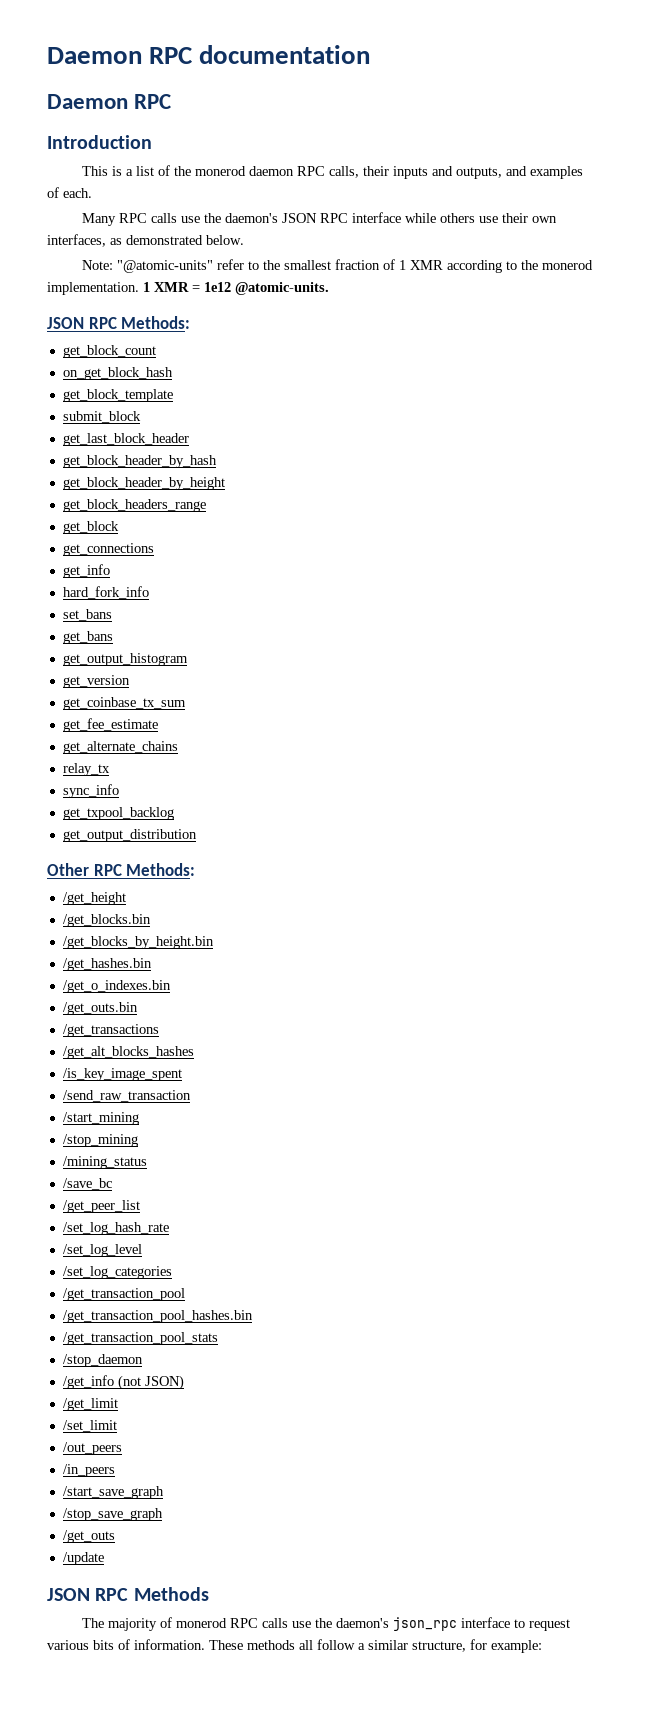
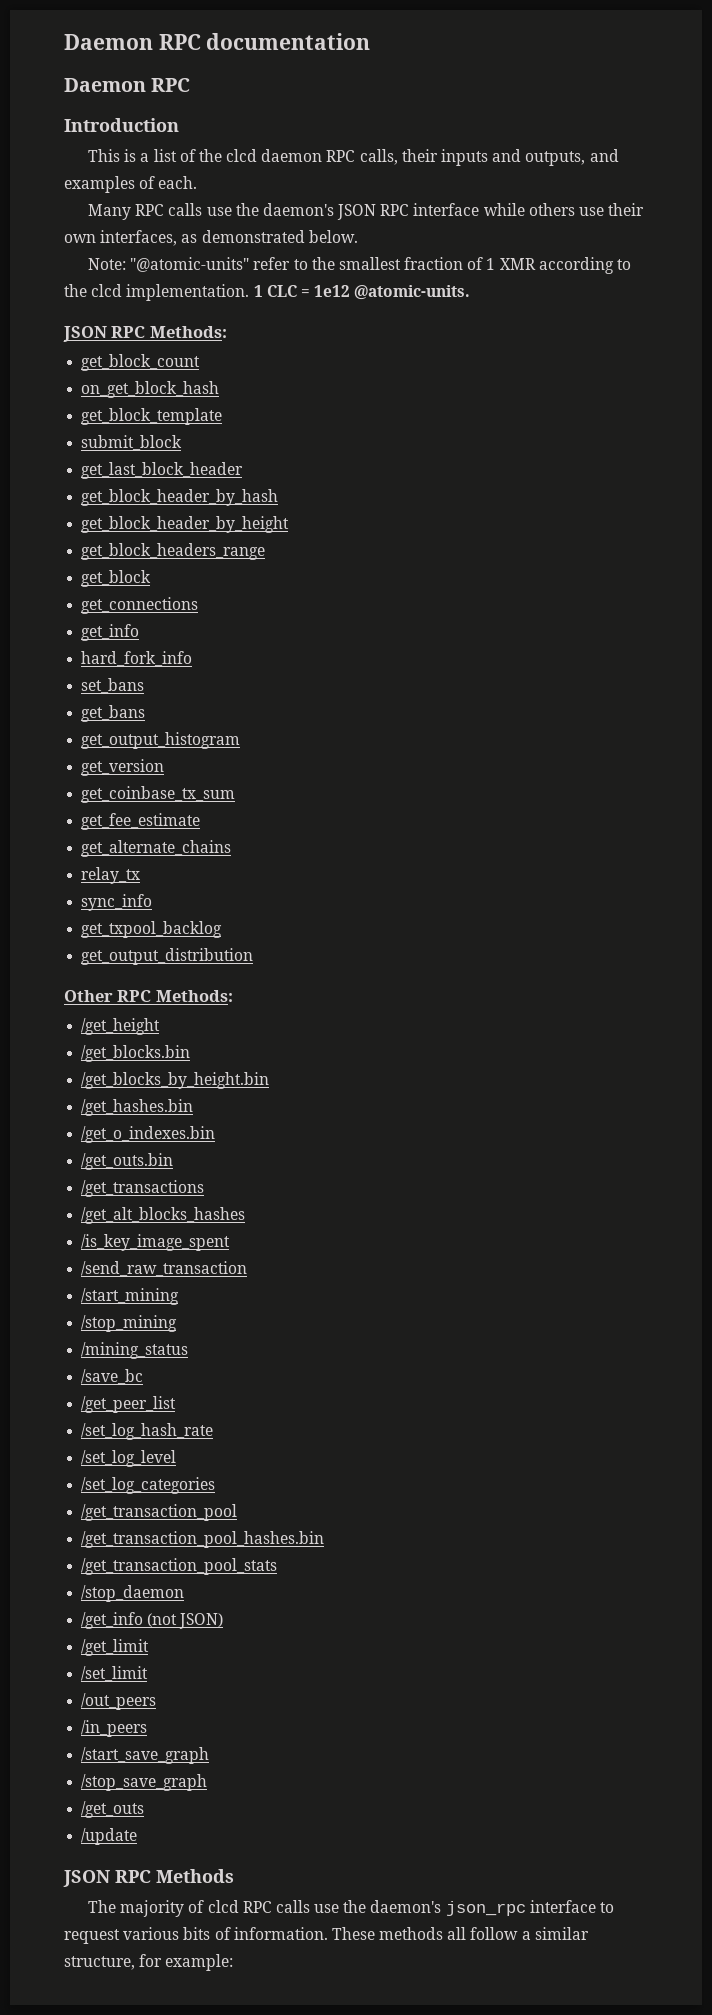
- This is a list of the monerod daemon RPC calls, their inputs and outputs, and examples of each.
+ This is a list of the clcd daemon RPC calls, their inputs and outputs, and examples of each.
- Note: "@atomic-units" refer to the smallest fraction of 1 XMR according to the monerod implementation.
+ Note: "@atomic-units" refer to the smallest fraction of 1 XMR according to the clcd implementation.
- 1 XMR = 1e12 @atomic-units.
+ 1 CLC = 1e12 @atomic-units.
- The majority of monerod RPC calls use the daemon's json_rpc interface to request various bits of information.
+ The majority of clcd RPC calls use the daemon's json_rpc interface to request various bits of information.

